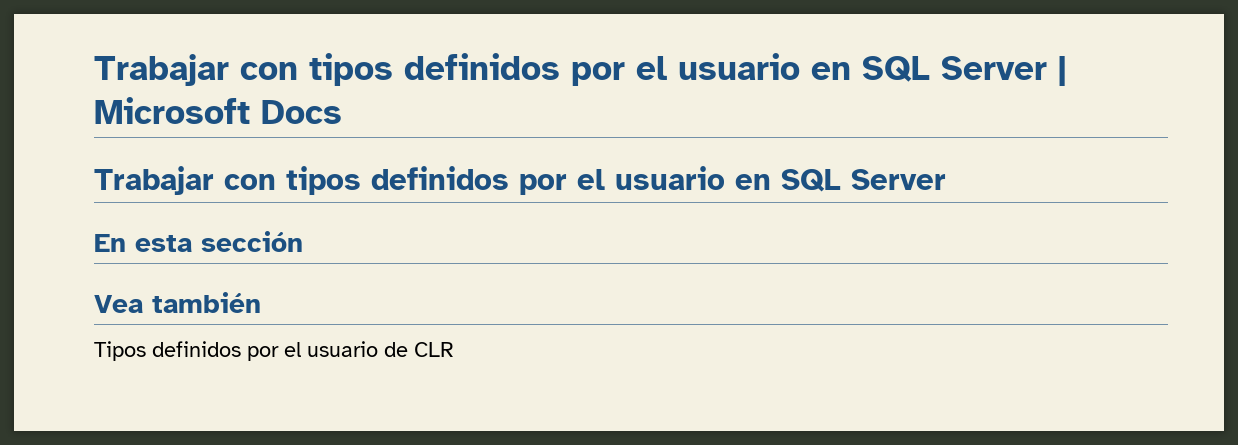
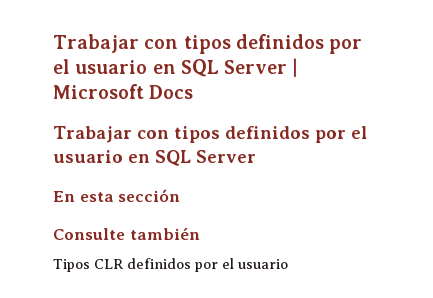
- Vea también
+ Consulte también
- Tipos definidos por el usuario de CLR
+ Tipos CLR definidos por el usuario

